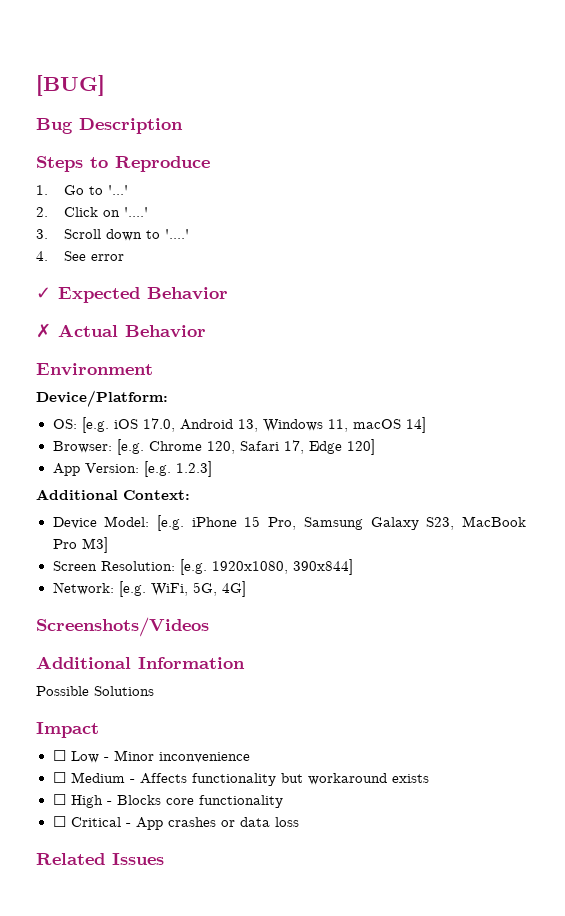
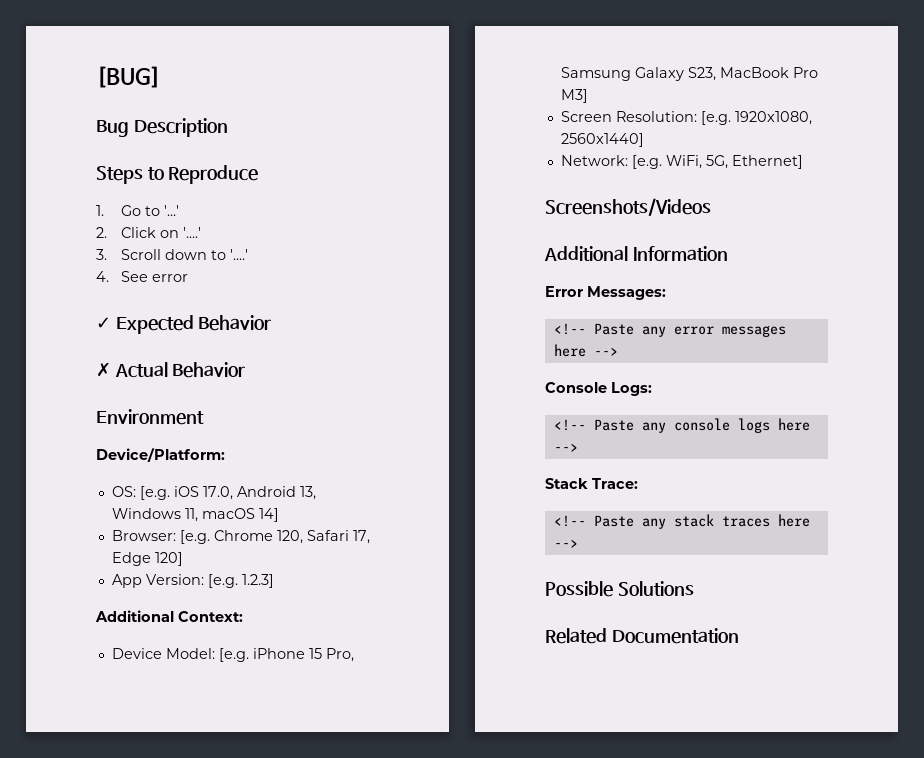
- Screen Resolution: [e.g. 1920x1080, 390x844]
+ Screen Resolution: [e.g. 1920x1080, 2560x1440]
- Network: [e.g. WiFi, 5G, 4G]
+ Network: [e.g. WiFi, 5G, Ethernet]
+ Error Messages:
+ <!-- Paste any error messages here -->
+ Console Logs:
+ <!-- Paste any console logs here -->
+ Stack Trace:
+ <!-- Paste any stack traces here -->
  Possible Solutions
- Impact
- ☐ Low - Minor inconvenience
- ☐ Medium - Affects functionality but workaround exists
- ☐ High - Blocks core functionality
- ☐ Critical - App crashes or data loss
- Related Issues
+ Related Documentation

